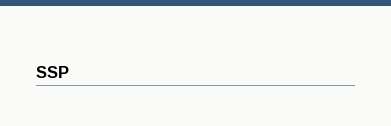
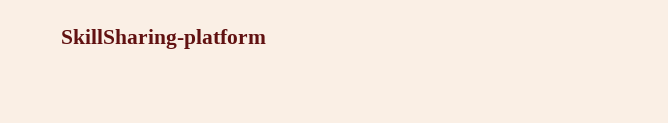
- SSP
+ SkillSharing-platform

